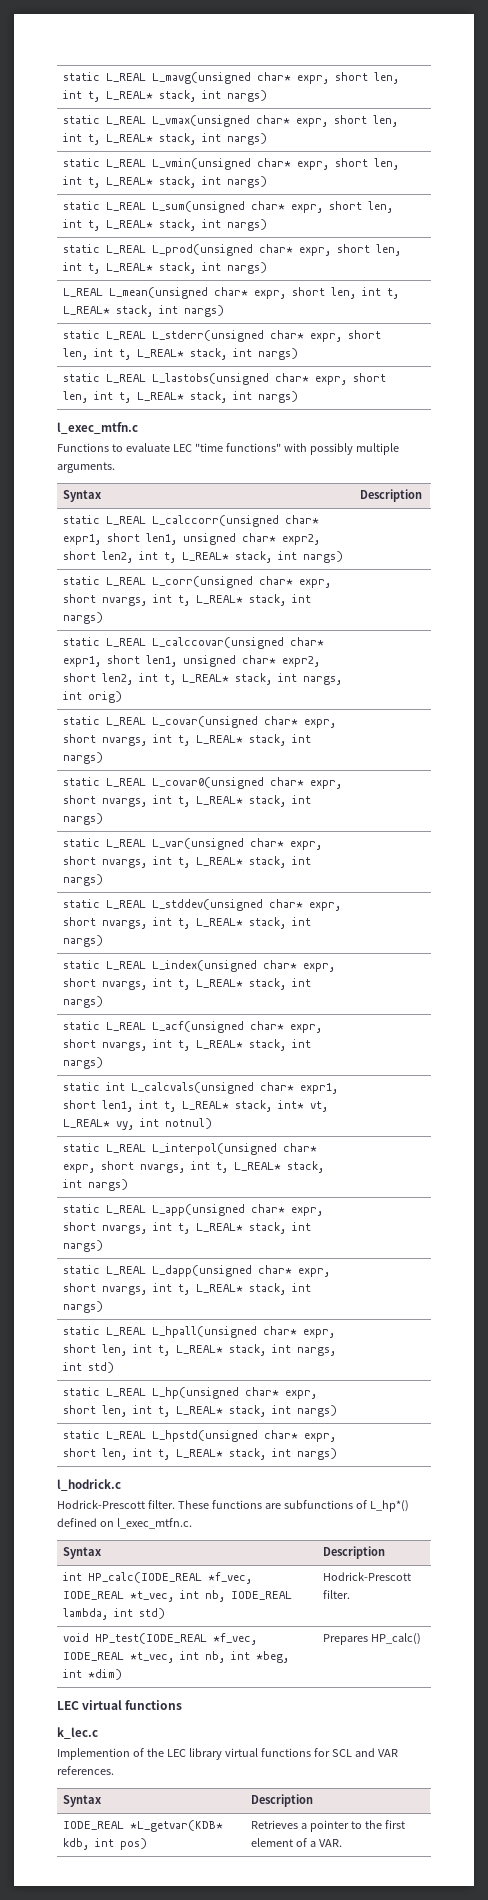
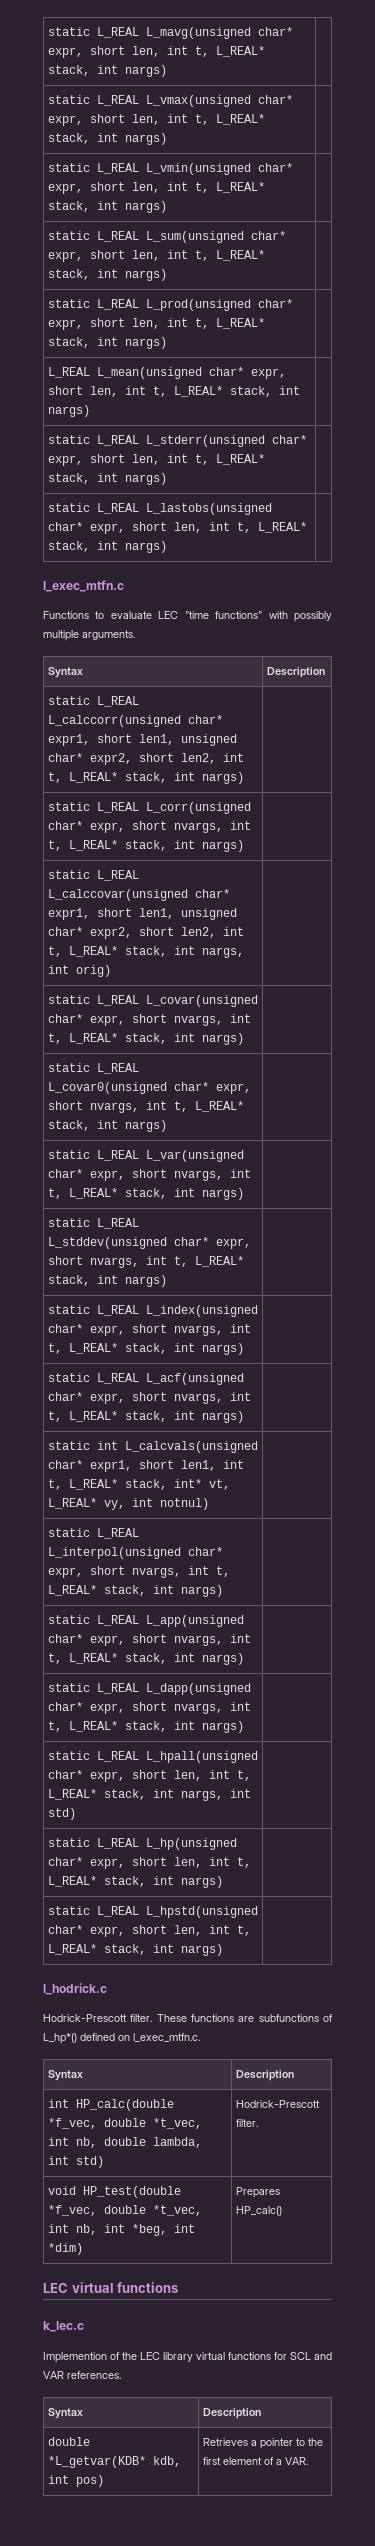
- int HP_calc(IODE_REAL *f_vec, IODE_REAL *t_vec, int nb, IODE_REAL lambda, int std) | Hodrick-Prescott filter.
+ int HP_calc(double *f_vec, double *t_vec, int nb, double lambda, int std) | Hodrick-Prescott filter.
- void HP_test(IODE_REAL *f_vec, IODE_REAL *t_vec, int nb, int *beg, int *dim) | Prepares HP_calc()
+ void HP_test(double *f_vec, double *t_vec, int nb, int *beg, int *dim) | Prepares HP_calc()
- IODE_REAL *L_getvar(KDB* kdb, int pos) | Retrieves a pointer to the first element of a VAR.
+ double *L_getvar(KDB* kdb, int pos) | Retrieves a pointer to the first element of a VAR.

